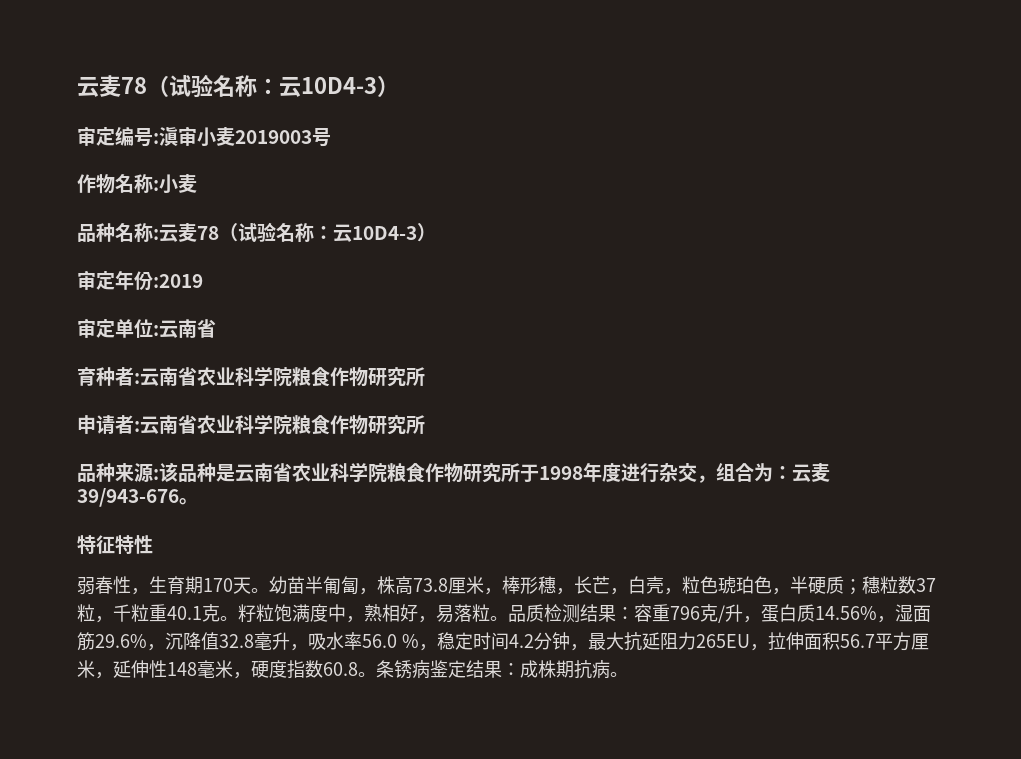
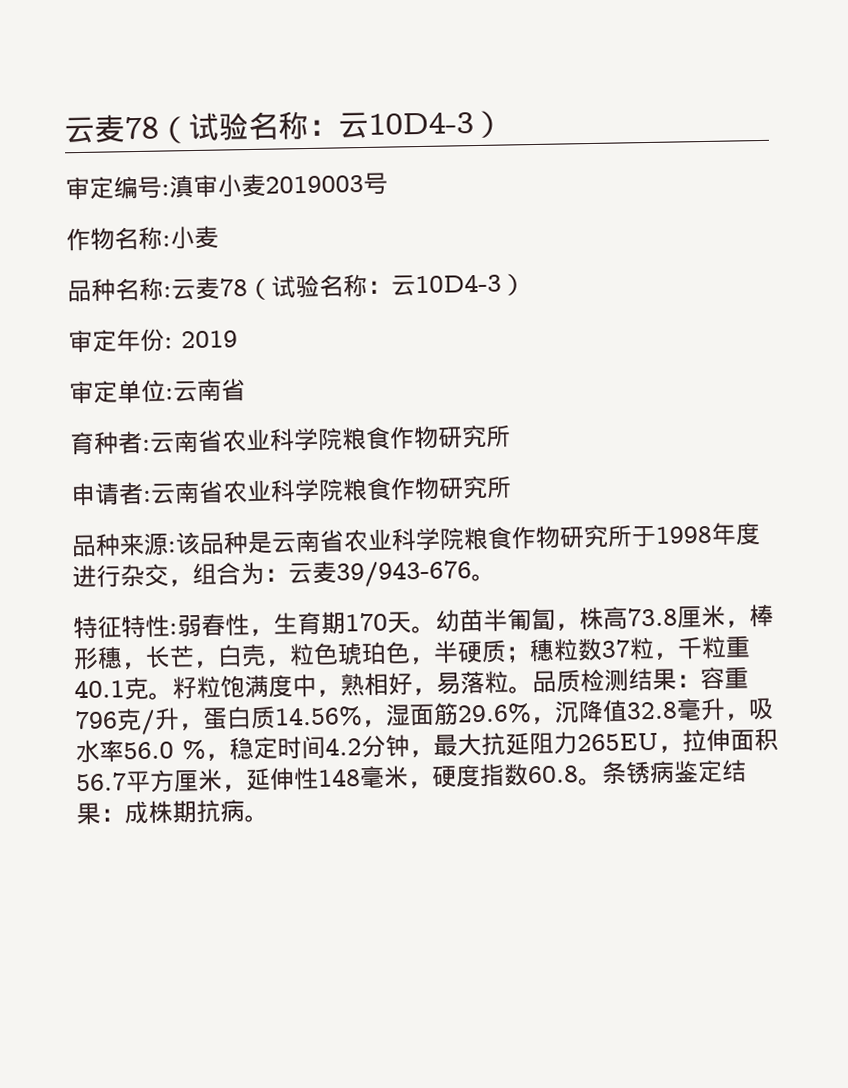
- 审定年份:2019
+ 审定年份: 2019
- 特征特性
- 弱春性，生育期170天。
+ 特征特性:弱春性，生育期170天。

